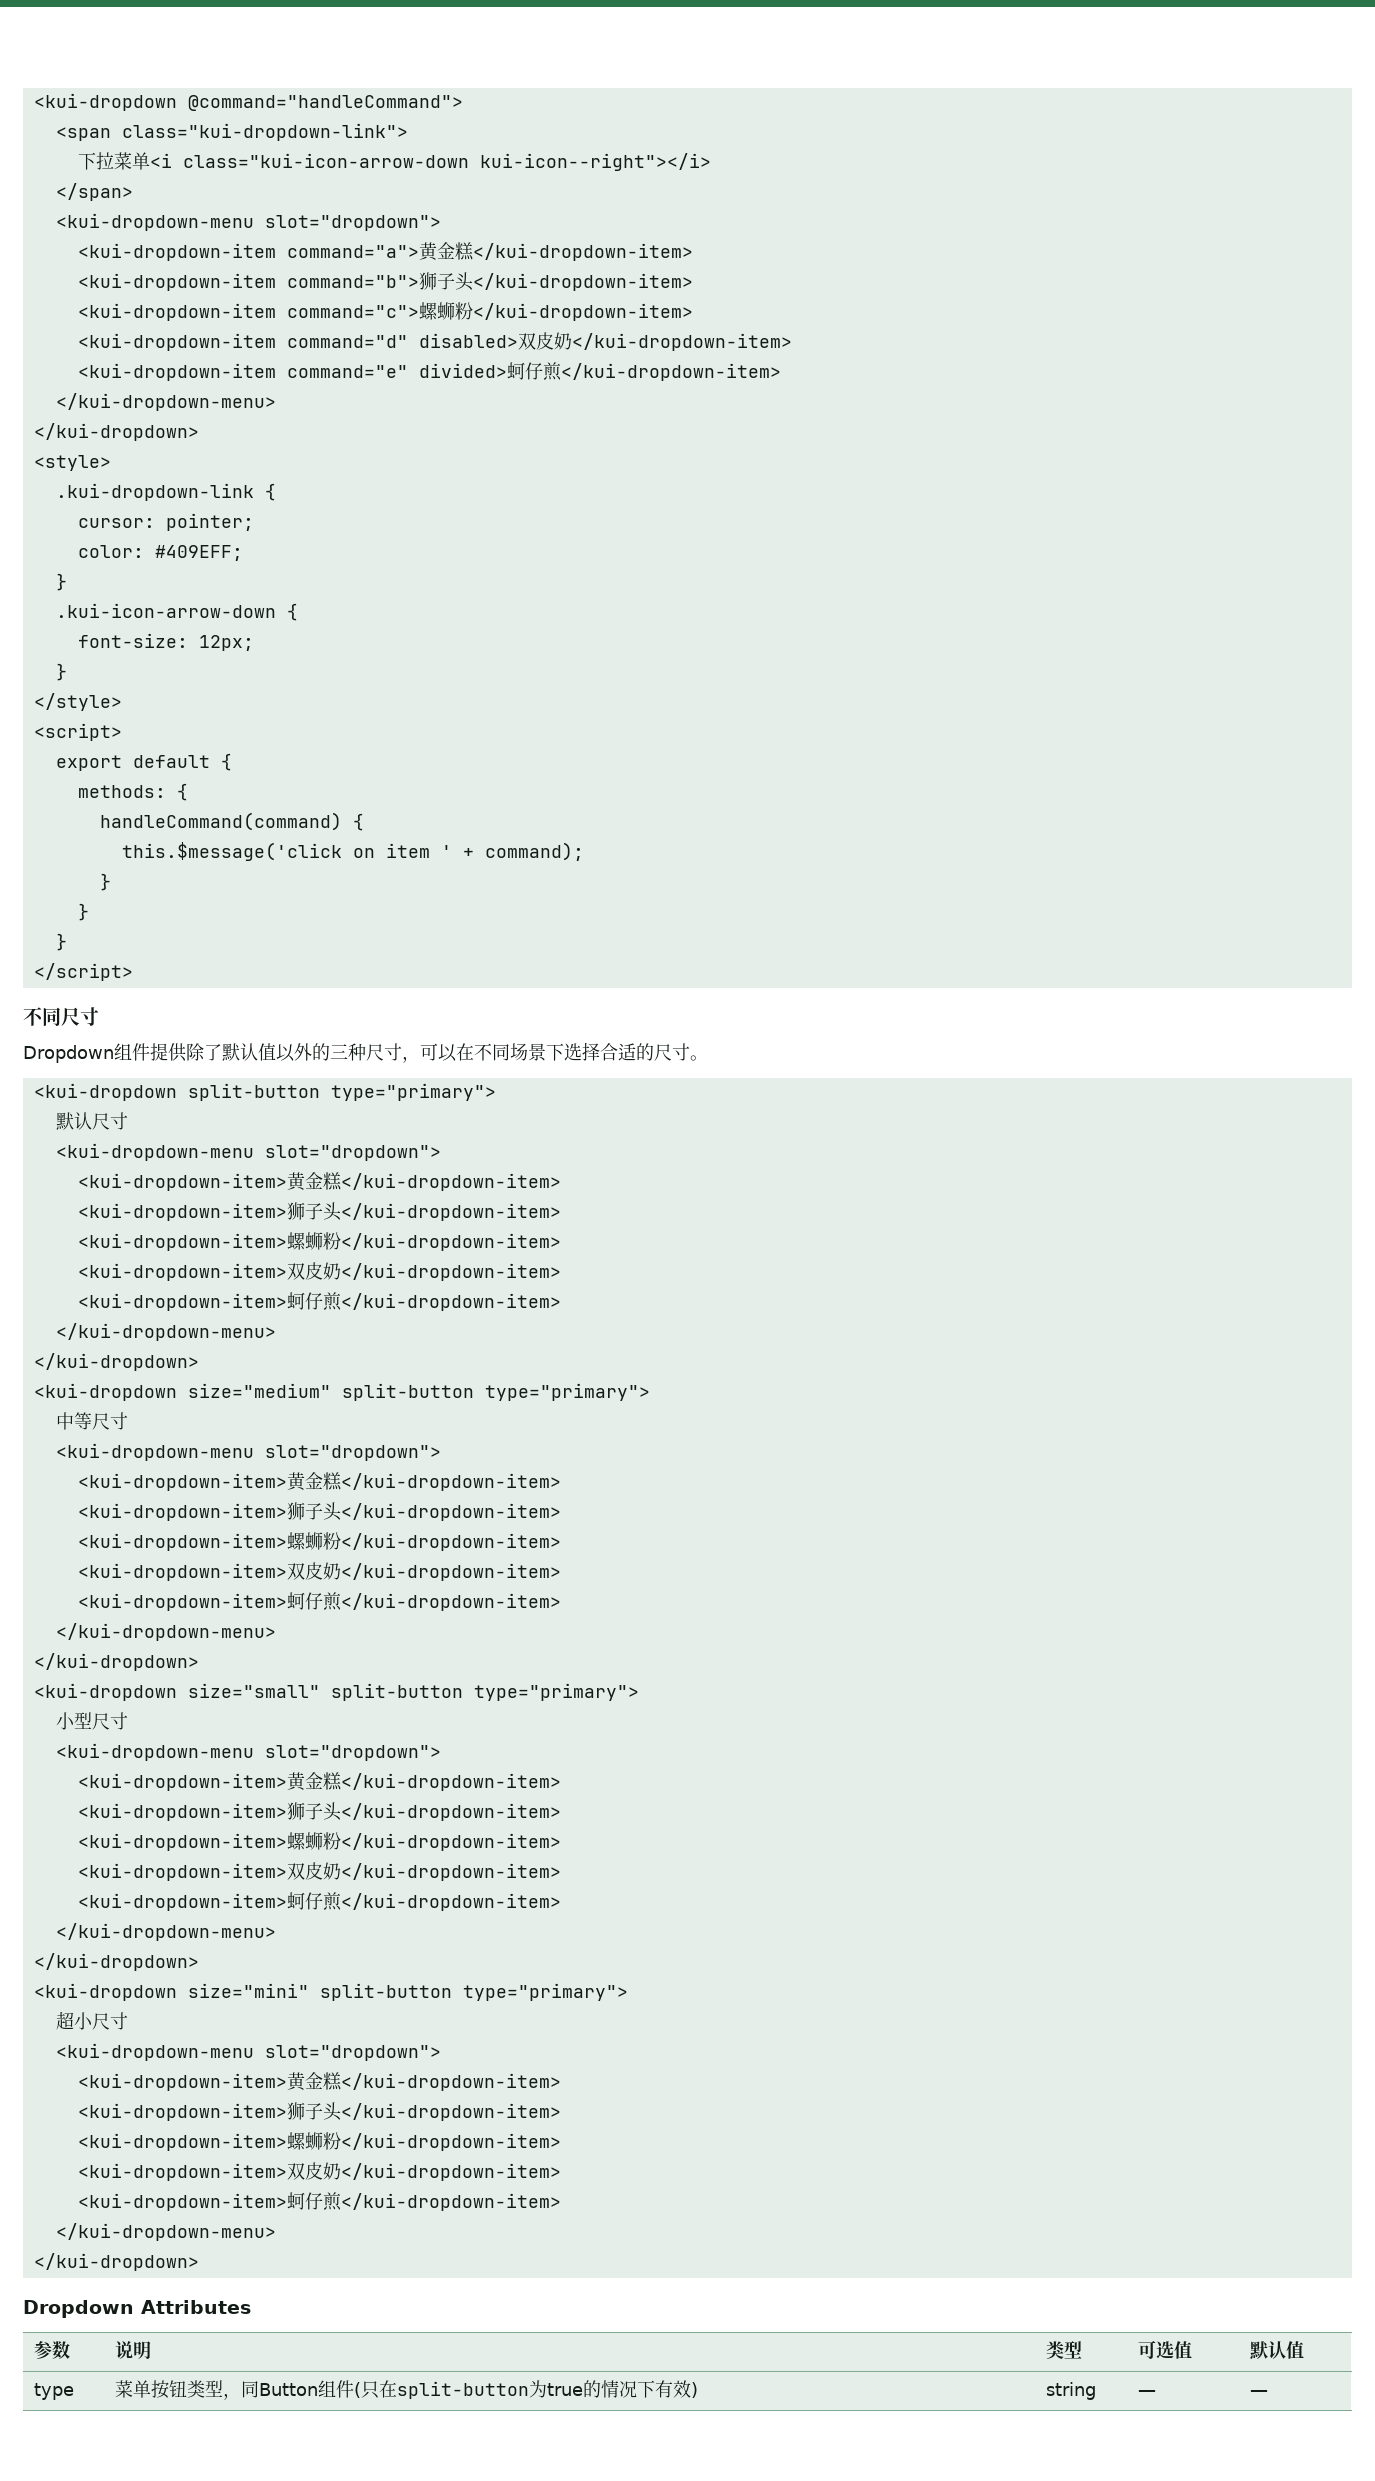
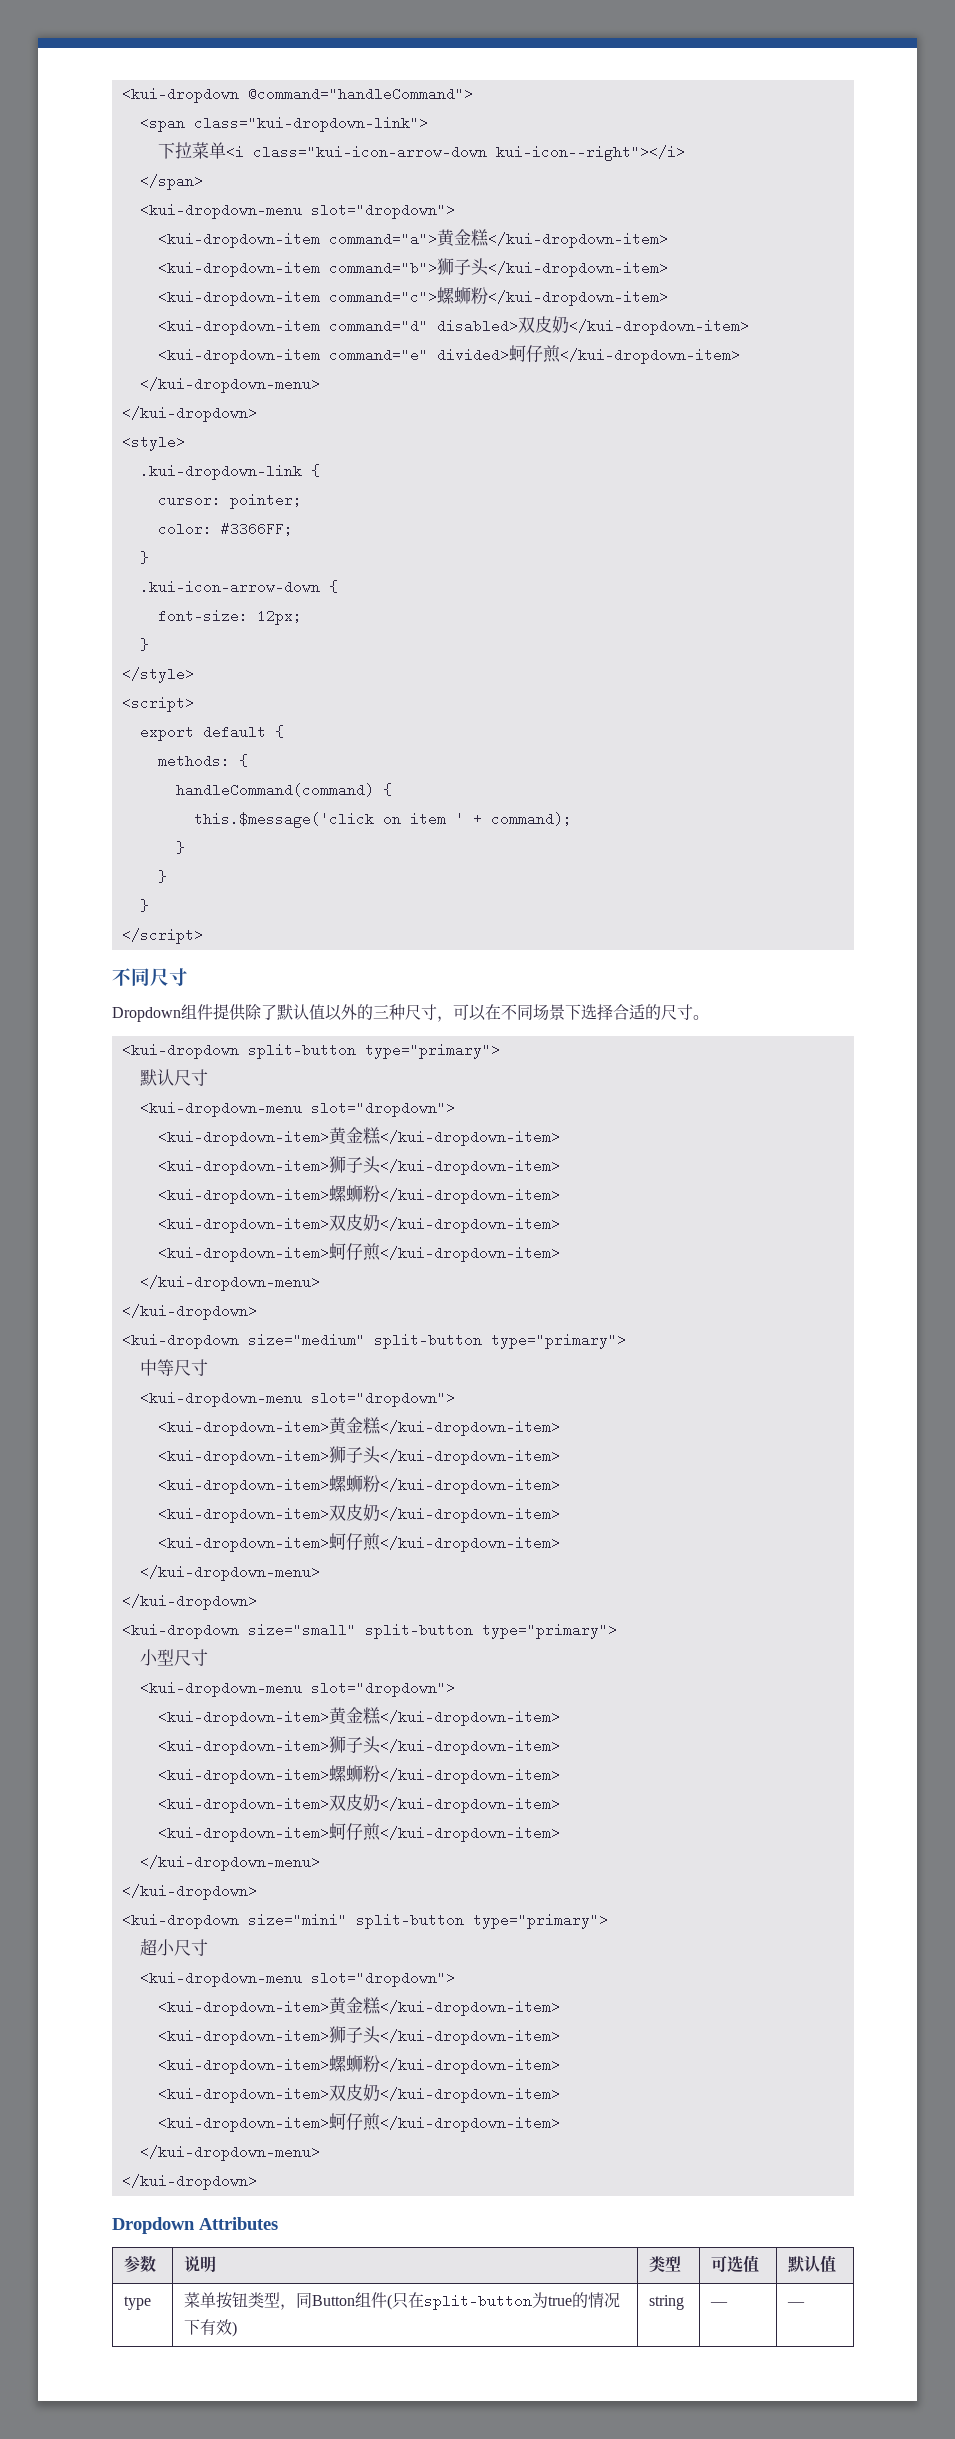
- color: #409EFF;
+ color: #3366FF;

